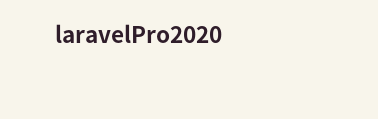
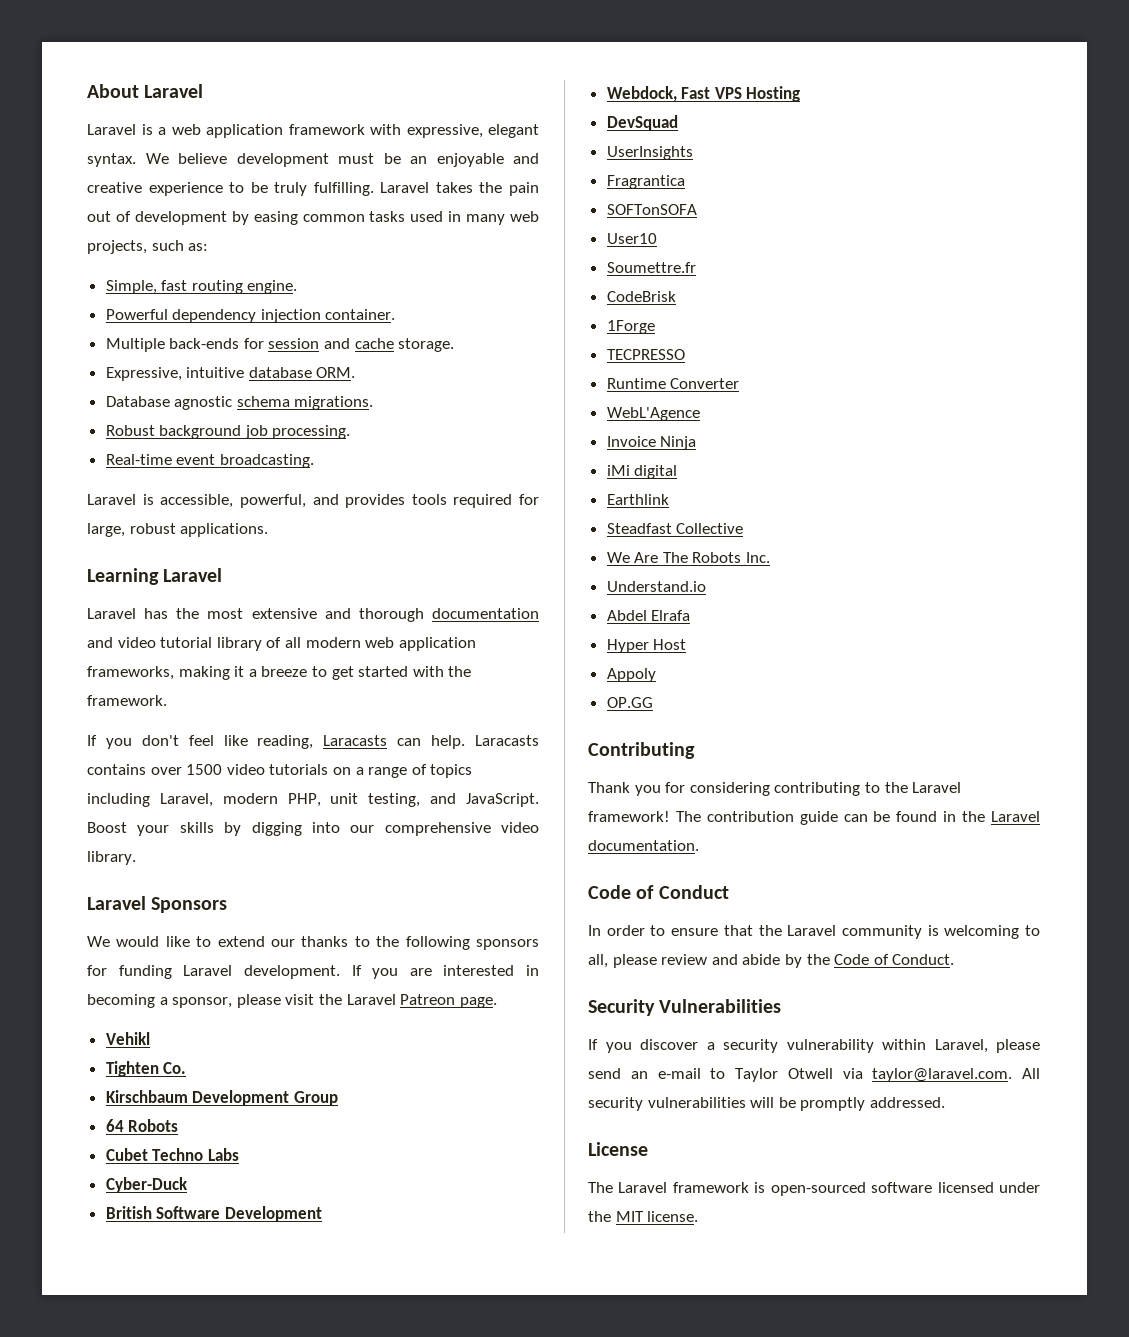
- laravelPro2020
+ About Laravel
+ Laravel is a web application framework with expressive, elegant syntax. We believe development must be an enjoyable and creative experience to be truly fulfilling. Laravel takes the pain out of development by easing common tasks used in many web projects, such as:
+ Simple, fast routing engine.
+ Powerful dependency injection container.
+ Multiple back-ends for session and cache storage.
+ Expressive, intuitive database ORM.
+ Database agnostic schema migrations.
+ Robust background job processing.
+ Real-time event broadcasting.
+ Laravel is accessible, powerful, and provides tools required for large, robust applications.
+ Learning Laravel
+ Laravel has the most extensive and thorough documentation and video tutorial library of all modern web application frameworks, making it a breeze to get started with the framework.
+ If you don't feel like reading, Laracasts can help. Laracasts contains over 1500 video tutorials on a range of topics including Laravel, modern PHP, unit testing, and JavaScript. Boost your skills by digging into our comprehensive video library.
+ Laravel Sponsors
+ We would like to extend our thanks to the following sponsors for funding Laravel development. If you are interested in becoming a sponsor, please visit the Laravel Patreon page.
+ Vehikl
+ Tighten Co.
+ Kirschbaum Development Group
+ 64 Robots
+ Cubet Techno Labs
+ Cyber-Duck
+ British Software Development
+ Webdock, Fast VPS Hosting
+ DevSquad
+ UserInsights
+ Fragrantica
+ SOFTonSOFA
+ User10
+ Soumettre.fr
+ CodeBrisk
+ 1Forge
+ TECPRESSO
+ Runtime Converter
+ WebL'Agence
+ Invoice Ninja
+ iMi digital
+ Earthlink
+ Steadfast Collective
+ We Are The Robots Inc.
+ Understand.io
+ Abdel Elrafa
+ Hyper Host
+ Appoly
+ OP.GG
+ Contributing
+ Thank you for considering contributing to the Laravel framework! The contribution guide can be found in the Laravel documentation.
+ Code of Conduct
+ In order to ensure that the Laravel community is welcoming to all, please review and abide by the Code of Conduct.
+ Security Vulnerabilities
+ If you discover a security vulnerability within Laravel, please send an e-mail to Taylor Otwell via taylor@laravel.com. All security vulnerabilities will be promptly addressed.
+ License
+ The Laravel framework is open-sourced software licensed under the MIT license.

